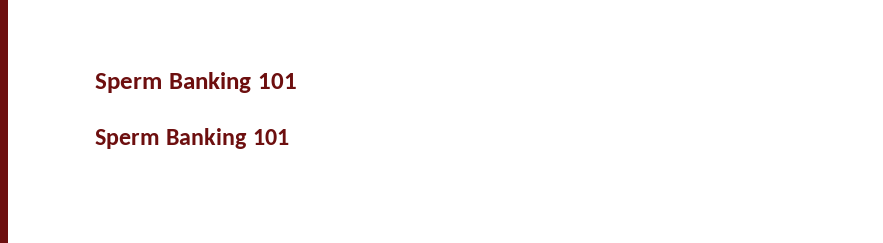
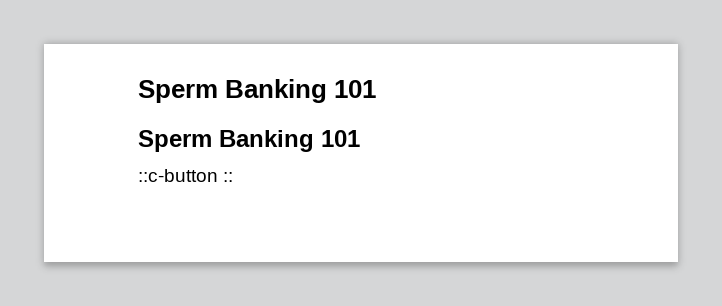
+ ::c-button ::

